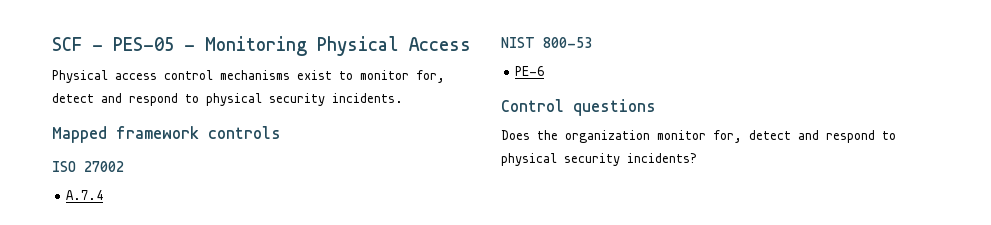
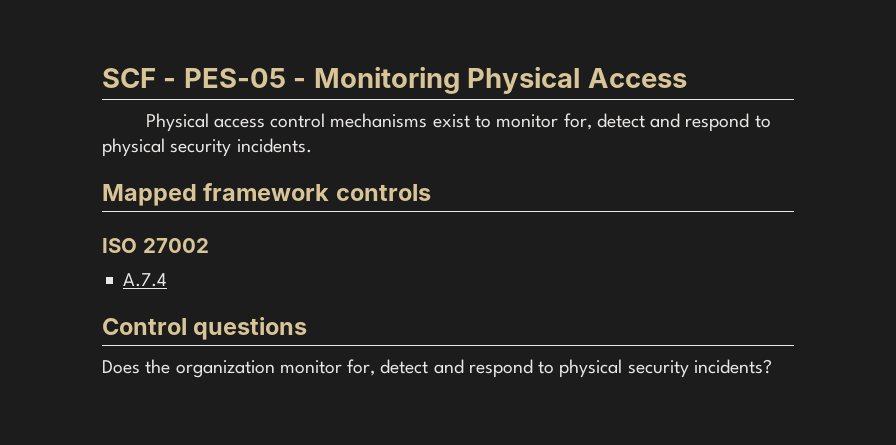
- NIST 800-53
- PE-6

